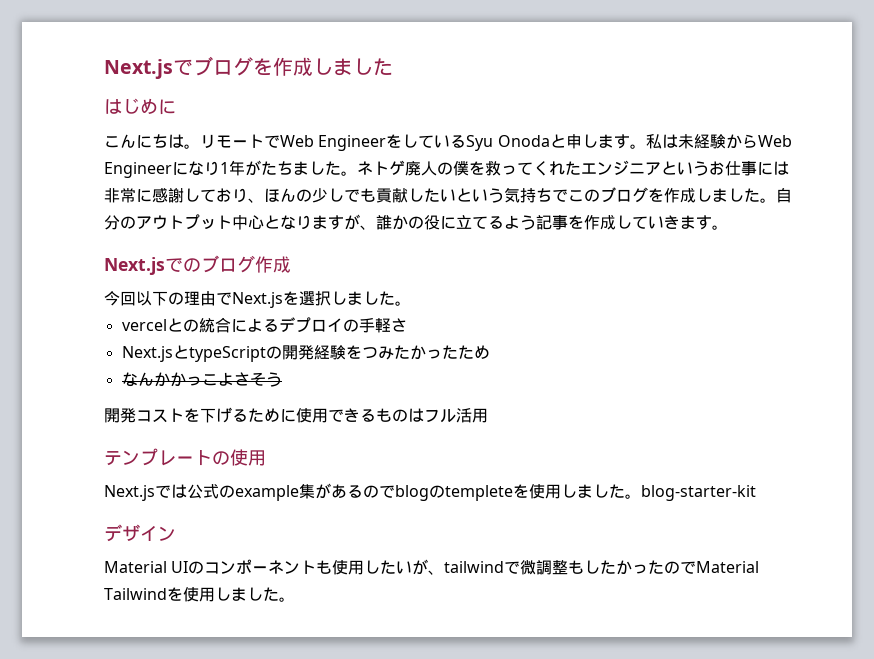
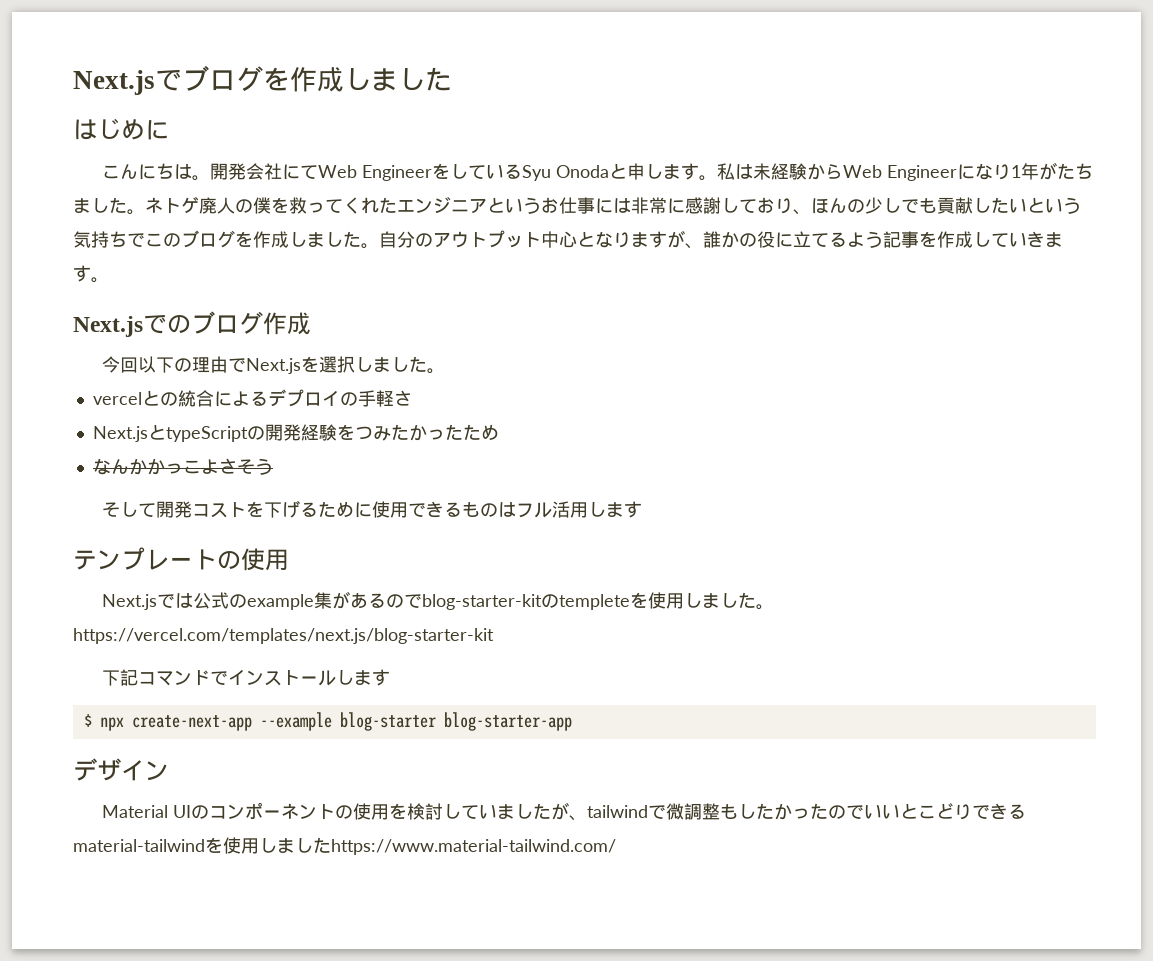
- リモートでWeb EngineerをしているSyu Onodaと申します。
+ 開発会社にてWeb EngineerをしているSyu Onodaと申します。
- 開発コストを下げるために使用できるものはフル活用
+ そして開発コストを下げるために使用できるものはフル活用します
- Next.jsでは公式のexample集があるのでblogのtempleteを使用しました。blog-starter-kit
+ Next.jsでは公式のexample集があるのでblog-starter-kitのtempleteを使用しました。https://vercel.com/templates/next.js/blog-starter-kit
+ 下記コマンドでインストールします
+ $ npx create-next-app --example blog-starter blog-starter-app
- Material UIのコンポーネントも使用したいが、tailwindで微調整もしたかったのでMaterial Tailwindを使用しました。
+ Material UIのコンポーネントの使用を検討していましたが、tailwindで微調整もしたかったのでいいとこどりできるmaterial-tailwindを使用しましたhttps://www.material-tailwind.com/

